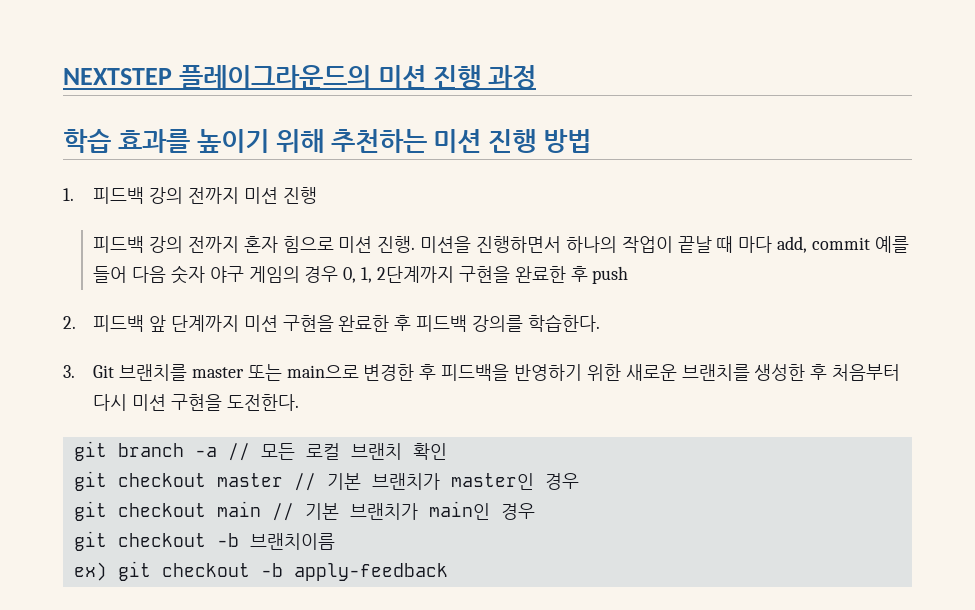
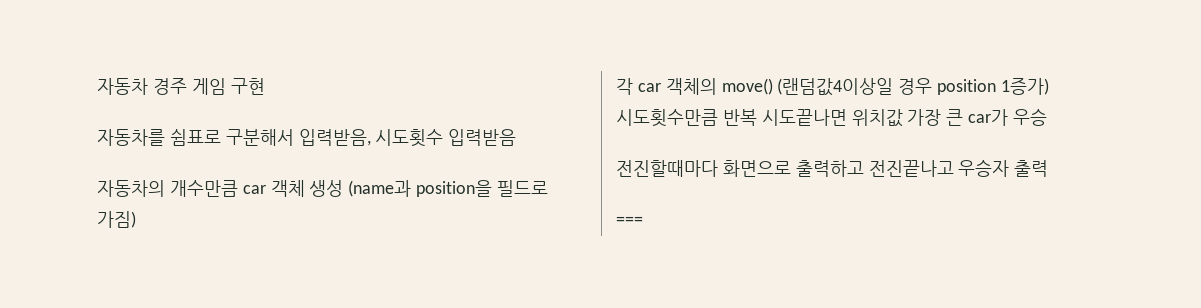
- NEXTSTEP 플레이그라운드의 미션 진행 과정
- 학습 효과를 높이기 위해 추천하는 미션 진행 방법
- 1. 피드백 강의 전까지 미션 진행
- 피드백 강의 전까지 혼자 힘으로 미션 진행. 미션을 진행하면서 하나의 작업이 끝날 때 마다 add, commit 예를 들어 다음 숫자 야구 게임의 경우 0, 1, 2단계까지 구현을 완료한 후 push
- 2. 피드백 앞 단계까지 미션 구현을 완료한 후 피드백 강의를 학습한다.
- 3. Git 브랜치를 master 또는 main으로 변경한 후 피드백을 반영하기 위한 새로운 브랜치를 생성한 후 처음부터 다시 미션 구현을 도전한다.
- git branch -a // 모든 로컬 브랜치 확인
- git checkout master // 기본 브랜치가 master인 경우
- git checkout main // 기본 브랜치가 main인 경우
- git checkout -b 브랜치이름
- ex) git checkout -b apply-feedback
+ 자동차 경주 게임 구현
+ 자동차를 쉼표로 구분해서 입력받음, 시도횟수 입력받음
+ 자동차의 개수만큼 car 객체 생성 (name과 position을 필드로 가짐)
+ 각 car 객체의 move() (랜덤값4이상일 경우 position 1증가) 시도횟수만큼 반복 시도끝나면 위치값 가장 큰 car가 우승
+ 전진할때마다 화면으로 출력하고 전진끝나고 우승자 출력
+ ===

